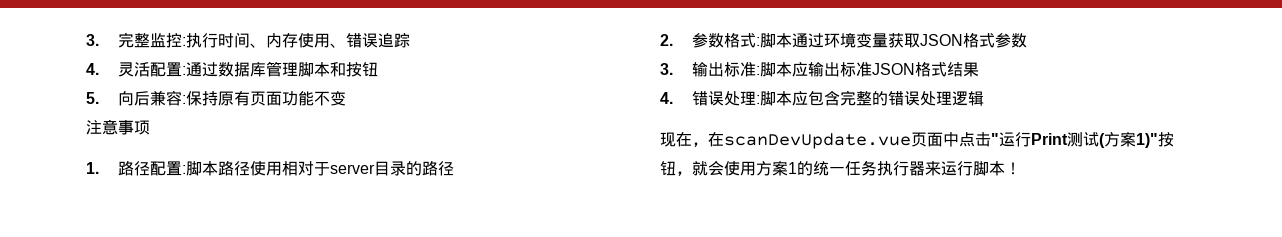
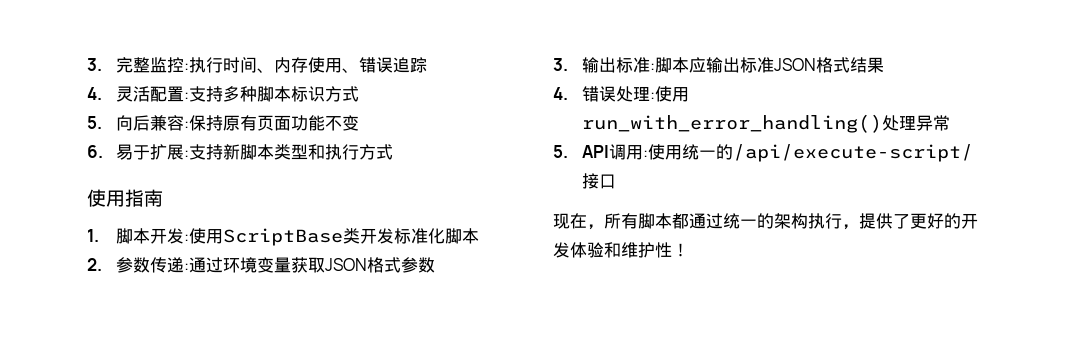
- 4.灵活配置:通过数据库管理脚本和按钮
+ 4.灵活配置:支持多种脚本标识方式
- 注意事项
- 1.路径配置:脚本路径使用相对于server目录的路径
+ 6.易于扩展:支持新脚本类型和执行方式
+ 使用指南
+ 1.脚本开发:使用ScriptBase类开发标准化脚本
- 2.参数格式:脚本通过环境变量获取JSON格式参数
+ 2.参数传递:通过环境变量获取JSON格式参数
- 4.错误处理:脚本应包含完整的错误处理逻辑
- 现在，在scanDevUpdate.vue页面中点击"运行Print测试(方案1)"按钮，就会使用方案1的统一任务执行器来运行脚本！
+ 4.错误处理:使用run_with_error_handling()处理异常
+ 5. API调用:使用统一的/api/execute-script/接口
+ 现在，所有脚本都通过统一的架构执行，提供了更好的开发体验和维护性！

